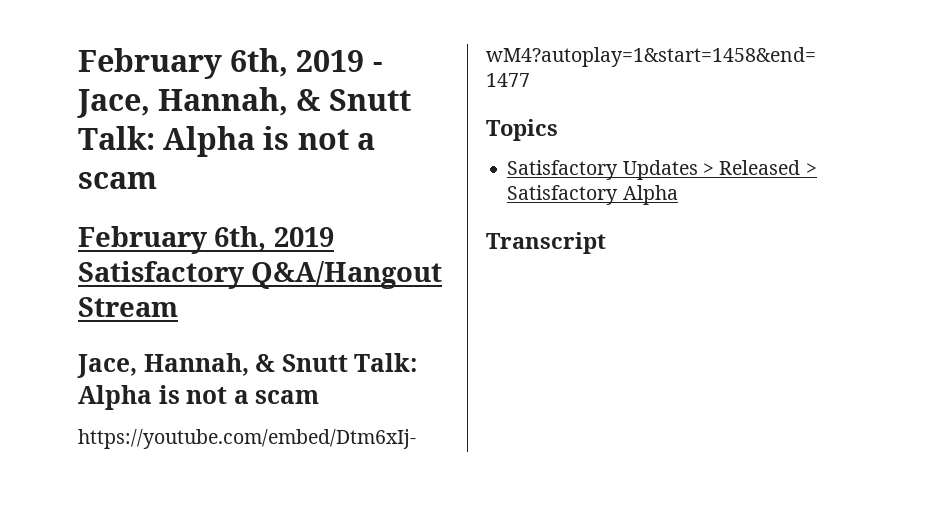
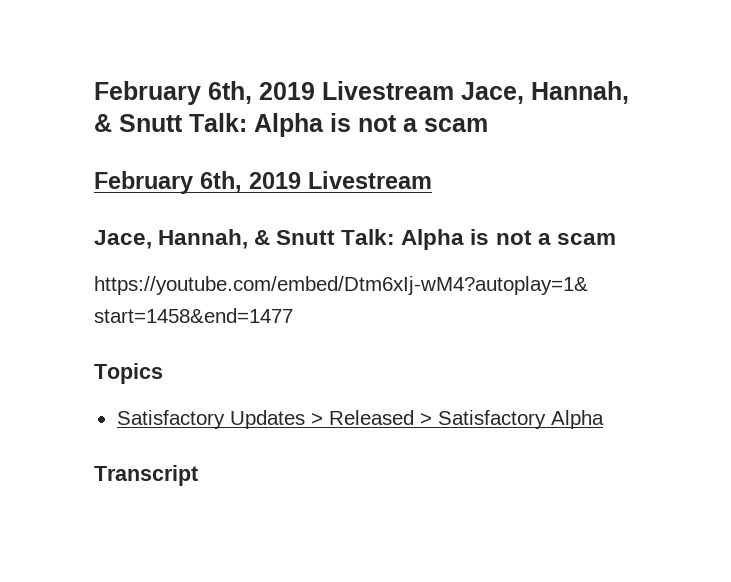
- February 6th, 2019 - Jace, Hannah, & Snutt Talk: Alpha is not a scam
- February 6th, 2019 Satisfactory Q&A/Hangout Stream
+ February 6th, 2019 Livestream Jace, Hannah, & Snutt Talk: Alpha is not a scam
+ February 6th, 2019 Livestream

